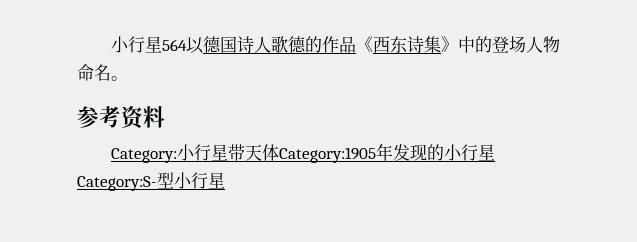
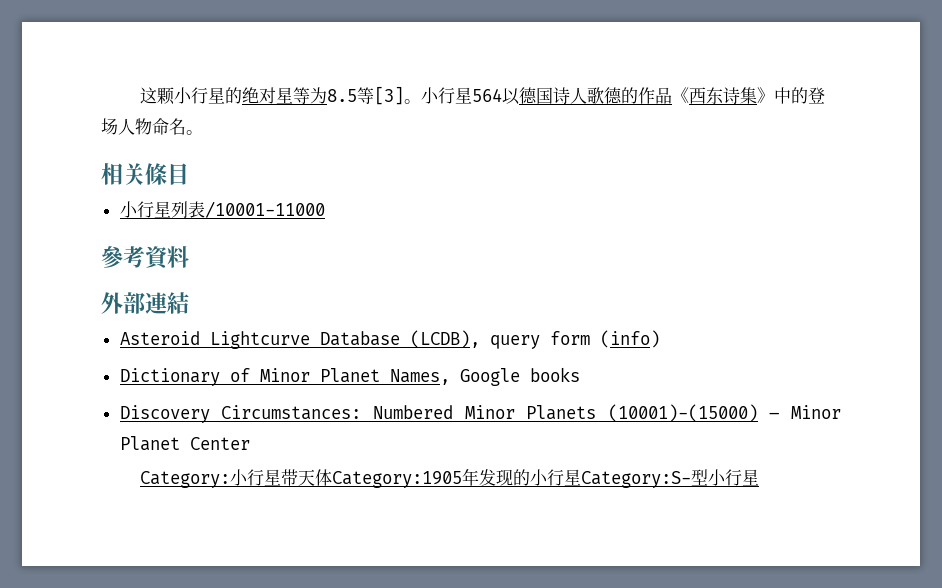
+ 这颗小行星的绝对星等为8.5等[3]。
- 参考资料
+ 相关條目
+ 小行星列表/10001-11000
+ 參考資料
+ 外部連結
+ Asteroid Lightcurve Database (LCDB), query form (info)
+ Dictionary of Minor Planet Names, Google books
+ Discovery Circumstances: Numbered Minor Planets (10001)-(15000) – Minor Planet Center

